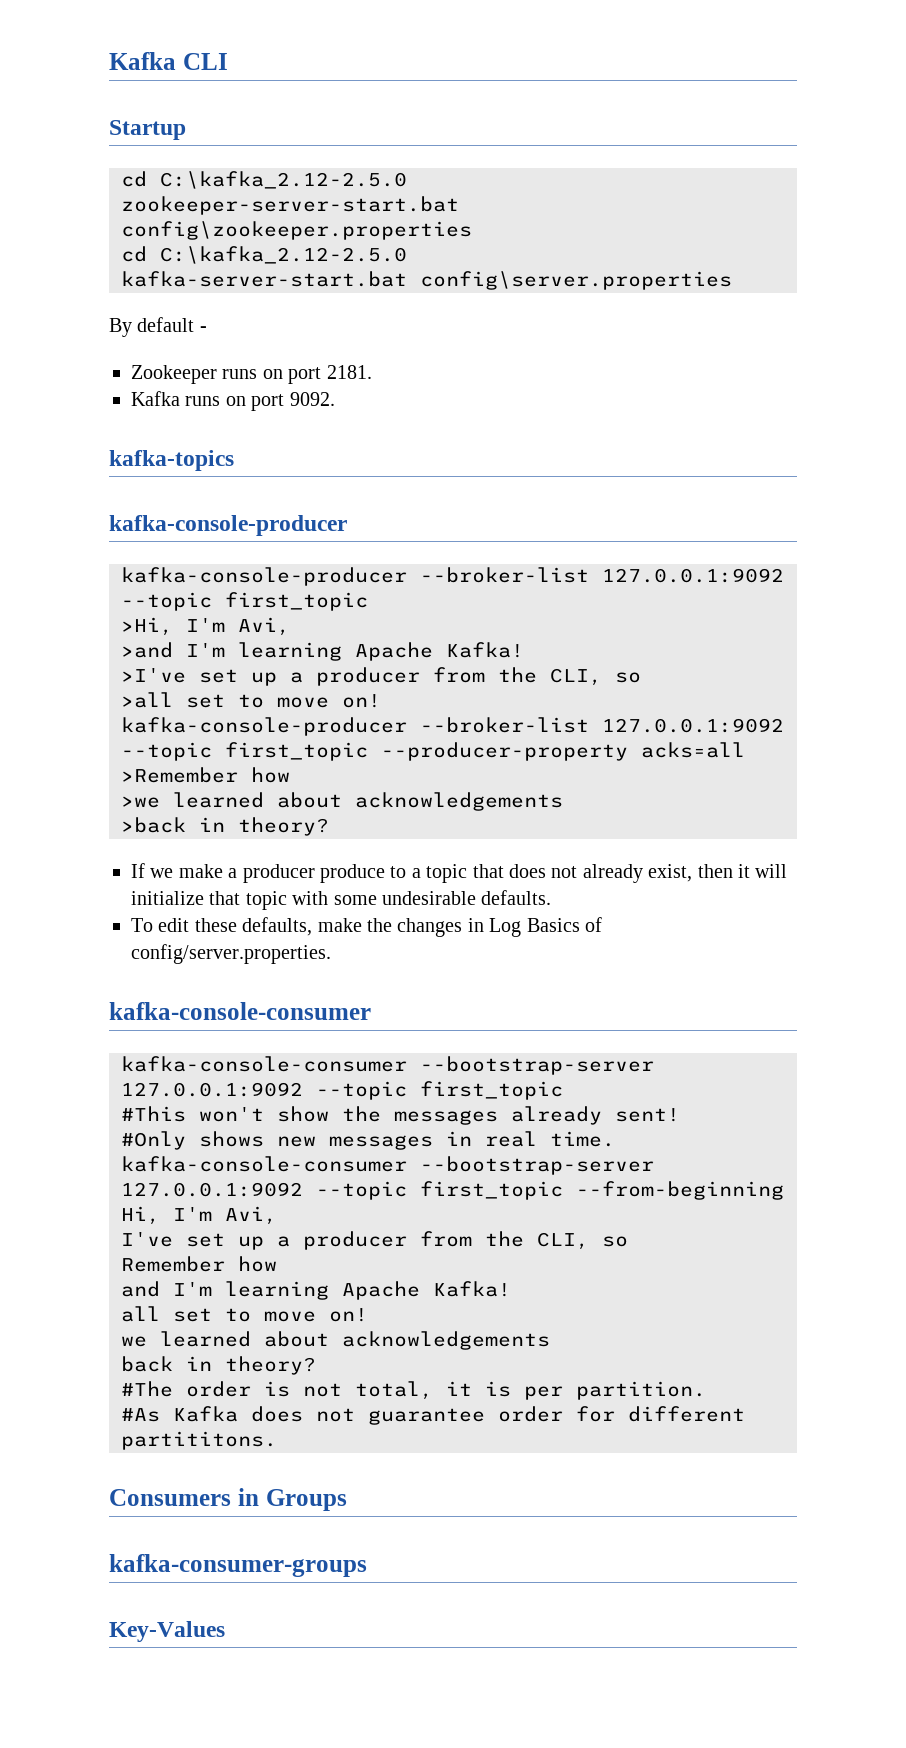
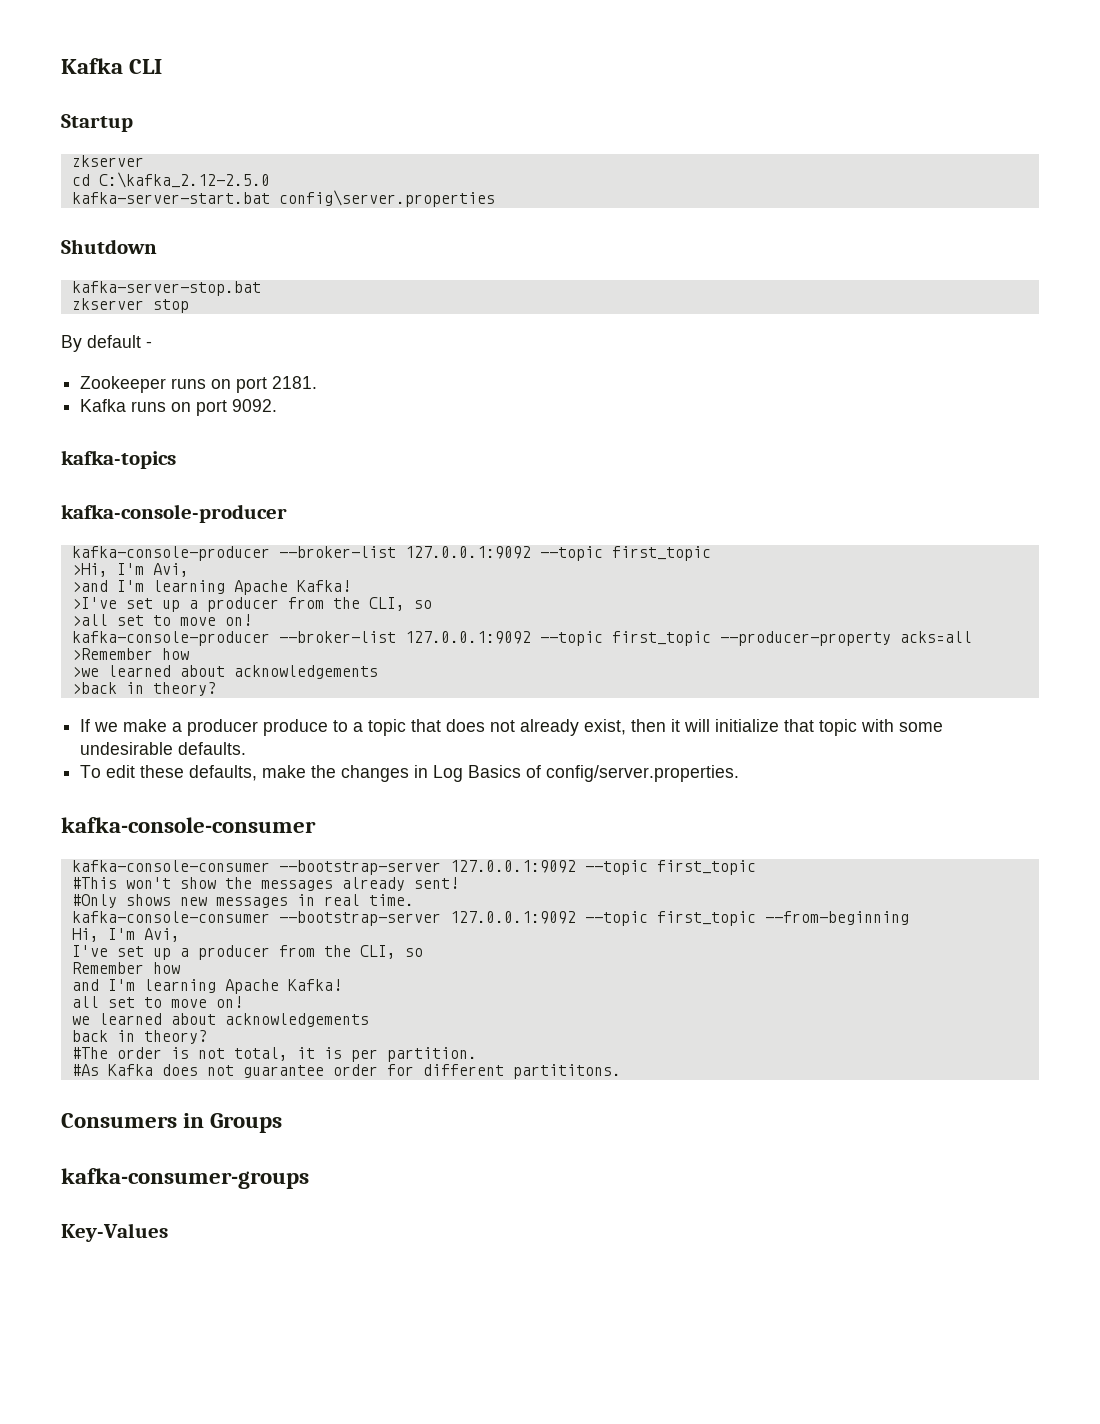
  Startup
- cd C:\kafka_2.12-2.5.0
- zookeeper-server-start.bat config\zookeeper.properties
+ zkserver
+ Shutdown
+ kafka-server-stop.bat
+ zkserver stop

